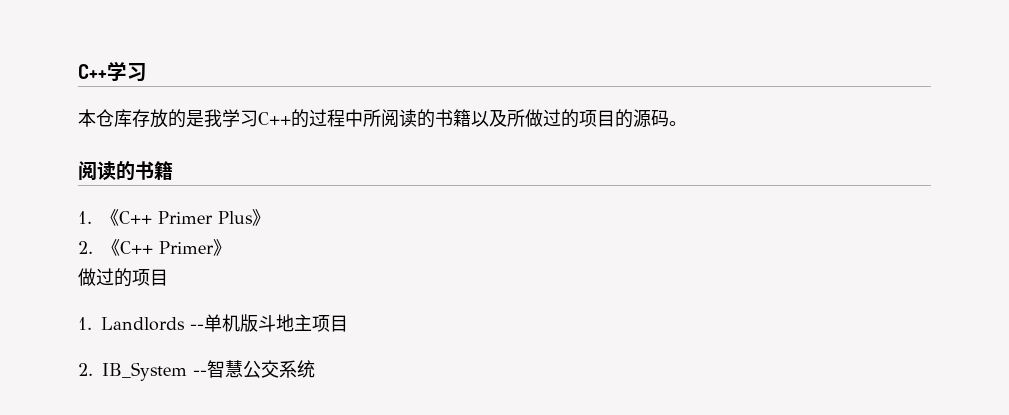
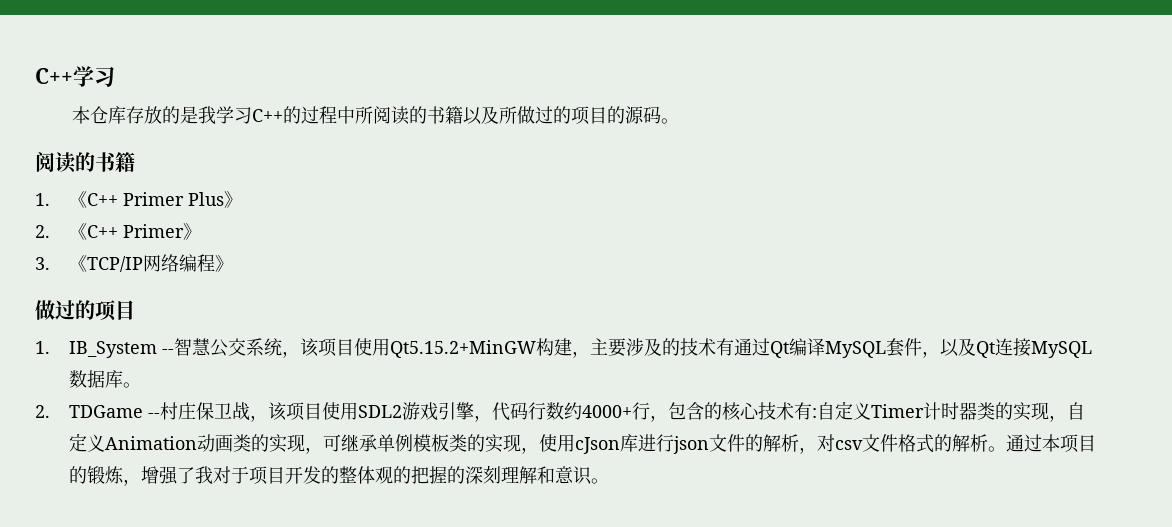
  2.《C++ Primer》
+ 3.《TCP/IP网络编程》
  做过的项目
- 1. Landlords --单机版斗地主项目
- 2. IB_System --智慧公交系统
+ 1. IB_System --智慧公交系统，该项目使用Qt5.15.2+MinGW构建，主要涉及的技术有通过Qt编译MySQL套件，以及Qt连接MySQL数据库。
+ 2. TDGame --村庄保卫战，该项目使用SDL2游戏引擎，代码行数约4000+行，包含的核心技术有:自定义Timer计时器类的实现，自定义Animation动画类的实现，可继承单例模板类的实现，使用cJson库进行json文件的解析，对csv文件格式的解析。通过本项目的锻炼，增强了我对于项目开发的整体观的把握的深刻理解和意识。

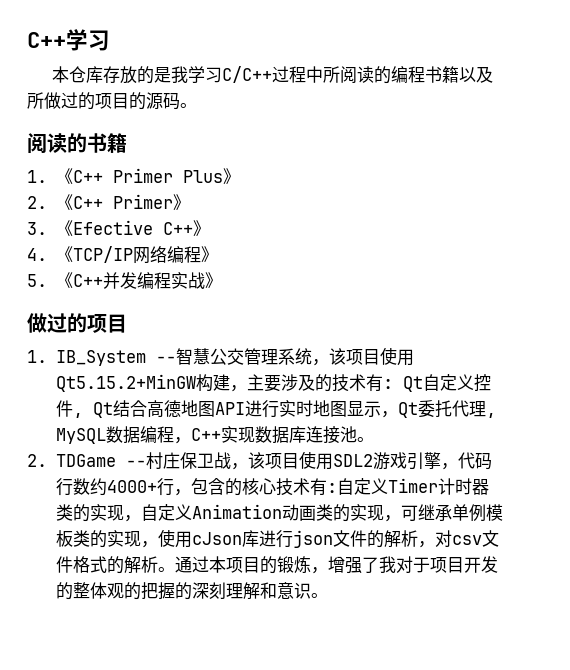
- 本仓库存放的是我学习C++的过程中所阅读的书籍以及所做过的项目的源码。
+ 本仓库存放的是我学习C/C++过程中所阅读的编程书籍以及所做过的项目的源码。
- 3.《TCP/IP网络编程》
+ 3.《Efective C++》
+ 4.《TCP/IP网络编程》
+ 5.《C++并发编程实战》
- 1. IB_System --智慧公交系统，该项目使用Qt5.15.2+MinGW构建，主要涉及的技术有通过Qt编译MySQL套件，以及Qt连接MySQL数据库。
+ 1. IB_System --智慧公交管理系统，该项目使用Qt5.15.2+MinGW构建，主要涉及的技术有: Qt自定义控件, Qt结合高德地图API进行实时地图显示，Qt委托代理, MySQL数据编程，C++实现数据库连接池。

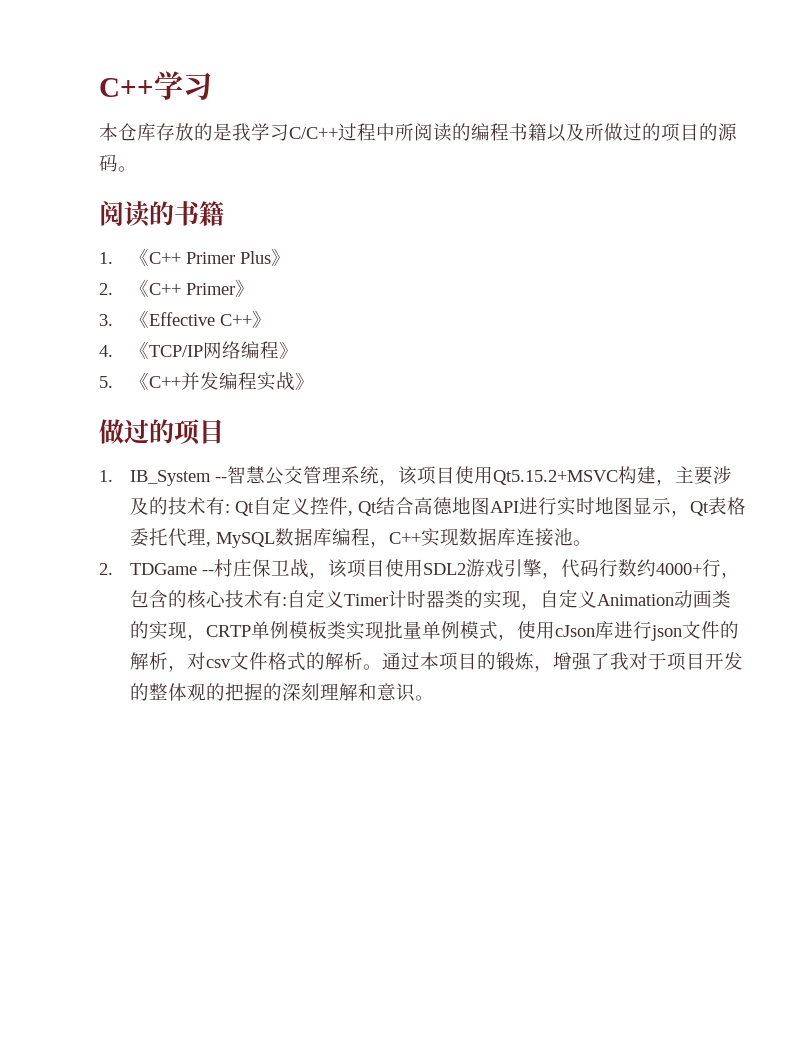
- 3.《Efective C++》
+ 3.《Effective C++》
- 1. IB_System --智慧公交管理系统，该项目使用Qt5.15.2+MinGW构建，主要涉及的技术有: Qt自定义控件, Qt结合高德地图API进行实时地图显示，Qt委托代理, MySQL数据编程，C++实现数据库连接池。
+ 1. IB_System --智慧公交管理系统，该项目使用Qt5.15.2+MSVC构建，主要涉及的技术有: Qt自定义控件, Qt结合高德地图API进行实时地图显示，Qt表格委托代理, MySQL数据库编程，C++实现数据库连接池。
- 2. TDGame --村庄保卫战，该项目使用SDL2游戏引擎，代码行数约4000+行，包含的核心技术有:自定义Timer计时器类的实现，自定义Animation动画类的实现，可继承单例模板类的实现，使用cJson库进行json文件的解析，对csv文件格式的解析。
+ 2. TDGame --村庄保卫战，该项目使用SDL2游戏引擎，代码行数约4000+行，包含的核心技术有:自定义Timer计时器类的实现，自定义Animation动画类的实现，CRTP单例模板类实现批量单例模式，使用cJson库进行json文件的解析，对csv文件格式的解析。

